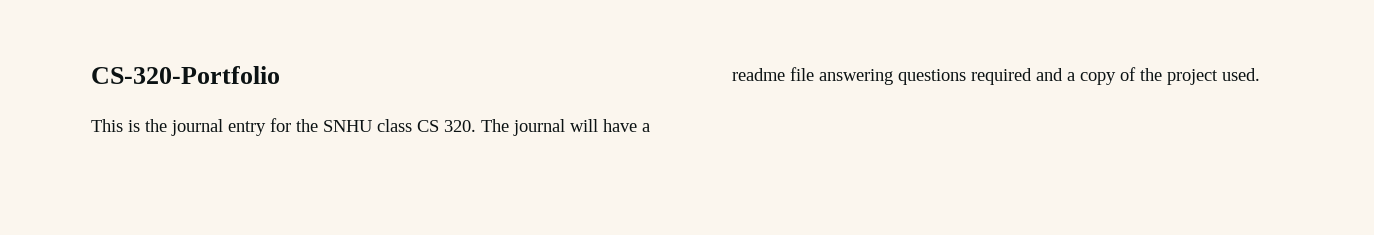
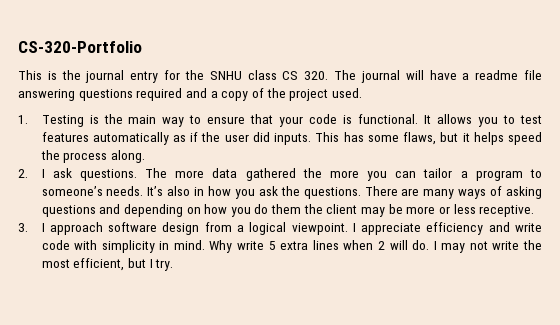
+ 1. Testing is the main way to ensure that your code is functional. It allows you to test features automatically as if the user did inputs. This has some flaws, but it helps speed the process along.
+ 2. I ask questions. The more data gathered the more you can tailor a program to someone’s needs. It’s also in how you ask the questions. There are many ways of asking questions and depending on how you do them the client may be more or less receptive.
+ 3. I approach software design from a logical viewpoint. I appreciate efficiency and write code with simplicity in mind. Why write 5 extra lines when 2 will do. I may not write the most efficient, but I try.

